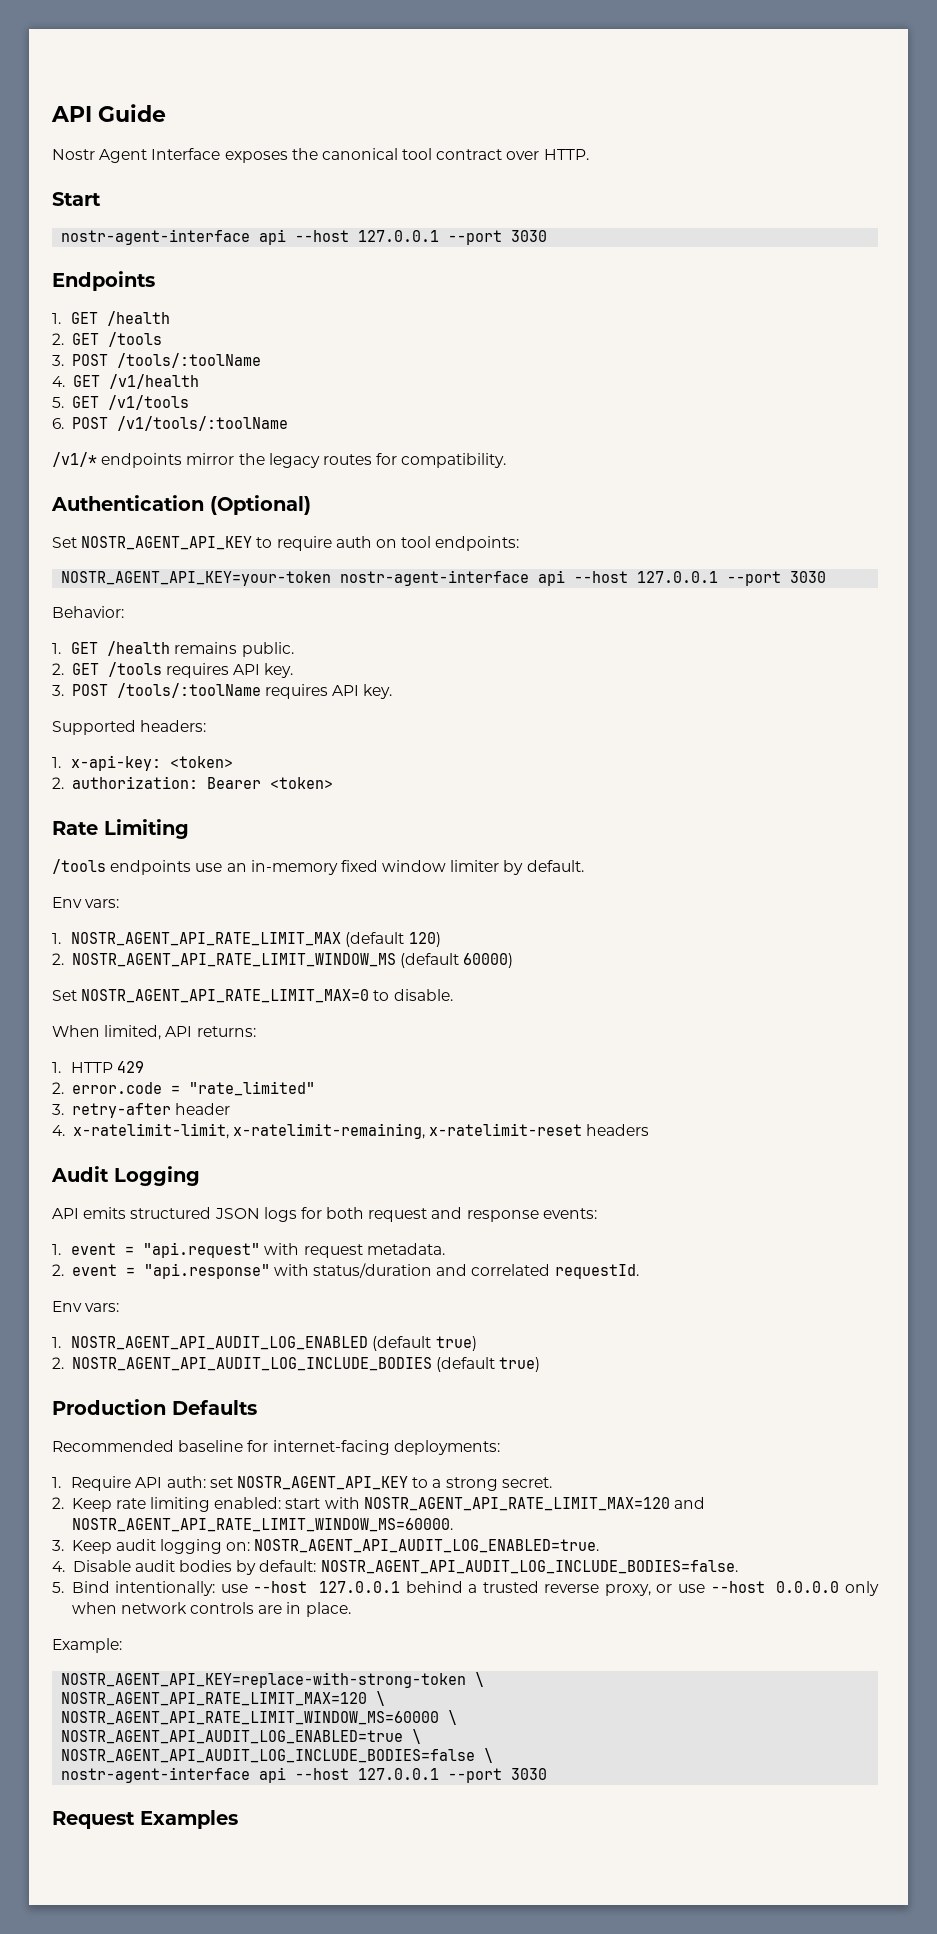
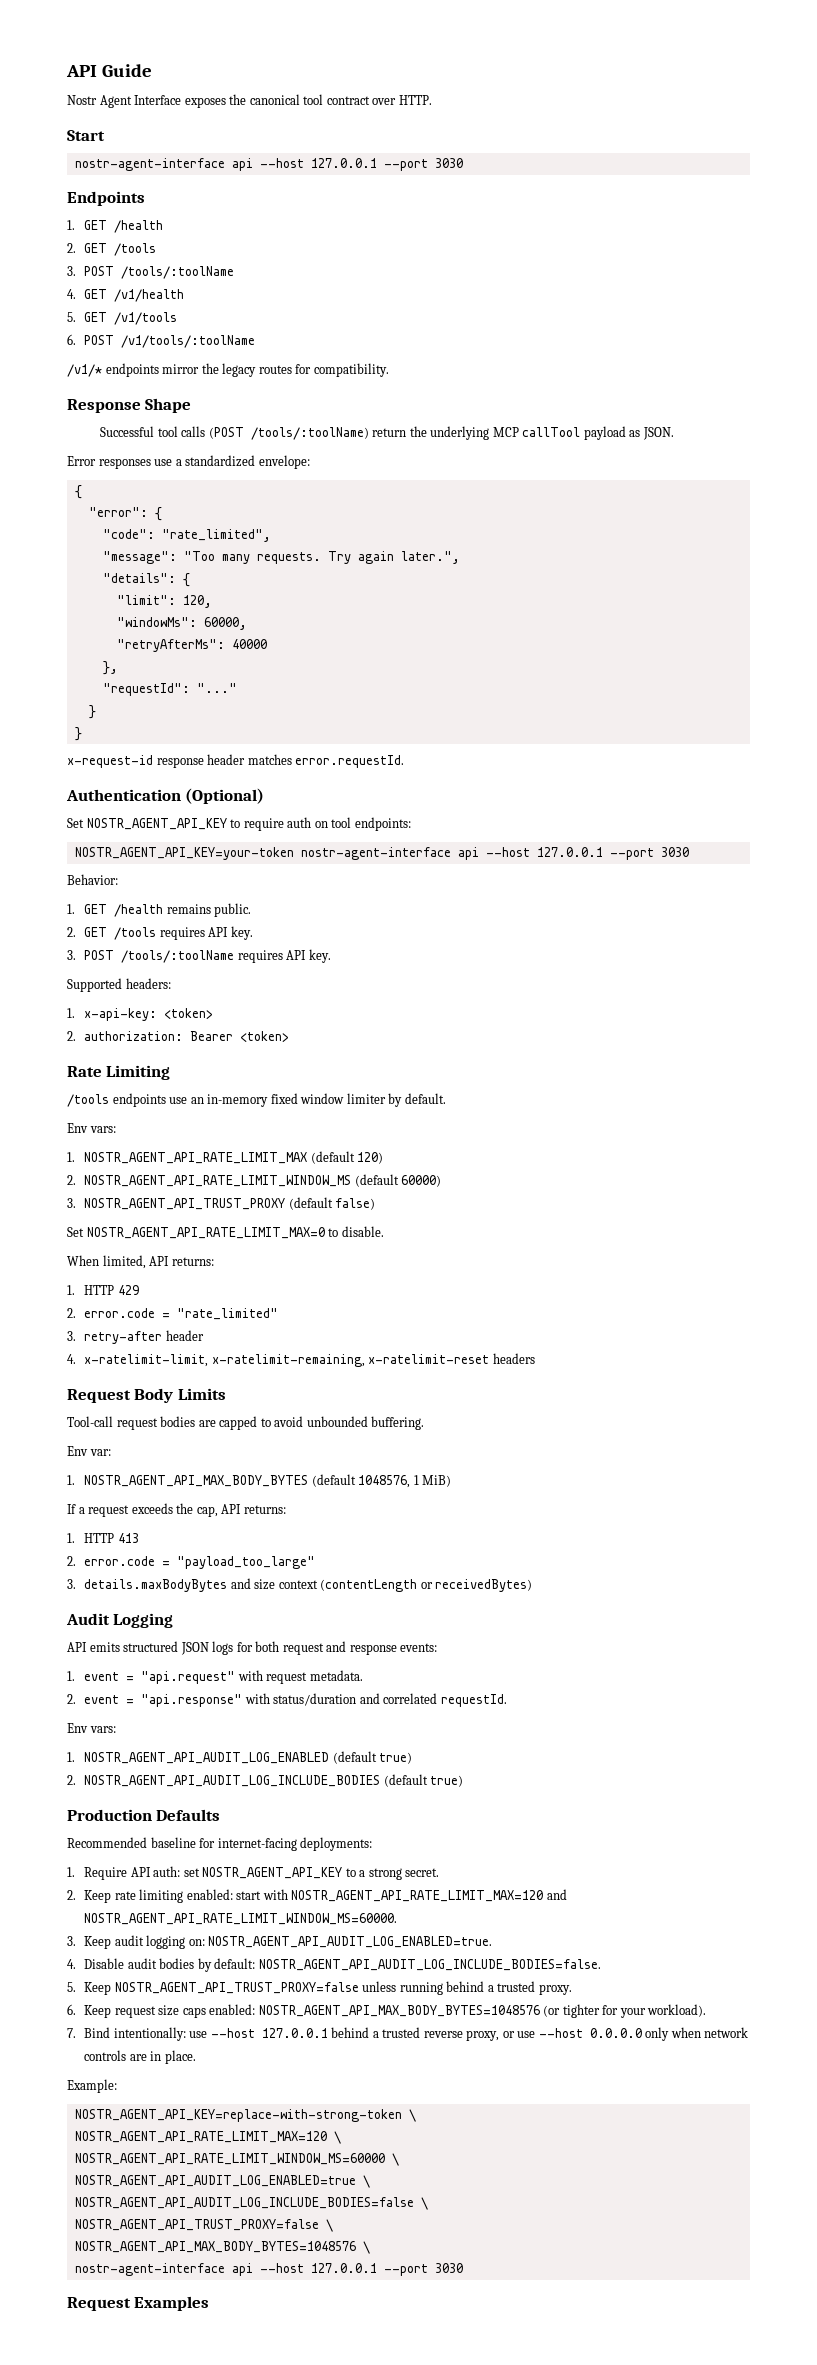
+ Response Shape
+ Successful tool calls (POST /tools/:toolName) return the underlying MCP callTool payload as JSON.
+ Error responses use a standardized envelope:
+ {
+ "error": {
+ "code": "rate_limited",
+ "message": "Too many requests. Try again later.",
+ "details": {
+ "limit": 120,
+ "windowMs": 60000,
+ "retryAfterMs": 40000
+ },
+ "requestId": "..."
+ }
+ }
+ x-request-id response header matches error.requestId.
+ 3. NOSTR_AGENT_API_TRUST_PROXY (default false)
+ Request Body Limits
+ Tool-call request bodies are capped to avoid unbounded buffering.
+ Env var:
+ 1. NOSTR_AGENT_API_MAX_BODY_BYTES (default 1048576, 1 MiB)
+ If a request exceeds the cap, API returns:
+ 1. HTTP 413
+ 2. error.code = "payload_too_large"
+ 3. details.maxBodyBytes and size context (contentLength or receivedBytes)
- 5. Bind intentionally: use --host 127.0.0.1 behind a trusted reverse proxy, or use --host 0.0.0.0 only when network controls are in place.
+ 5. Keep NOSTR_AGENT_API_TRUST_PROXY=false unless running behind a trusted proxy.
+ 6. Keep request size caps enabled: NOSTR_AGENT_API_MAX_BODY_BYTES=1048576 (or tighter for your workload).
+ 7. Bind intentionally: use --host 127.0.0.1 behind a trusted reverse proxy, or use --host 0.0.0.0 only when network controls are in place.
+ NOSTR_AGENT_API_TRUST_PROXY=false \
+ NOSTR_AGENT_API_MAX_BODY_BYTES=1048576 \

